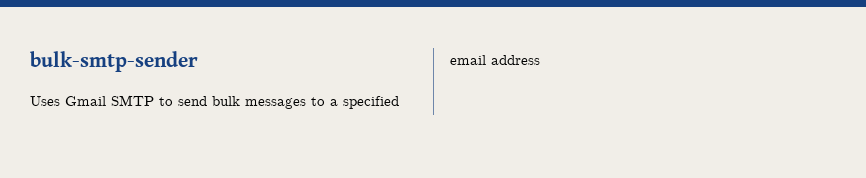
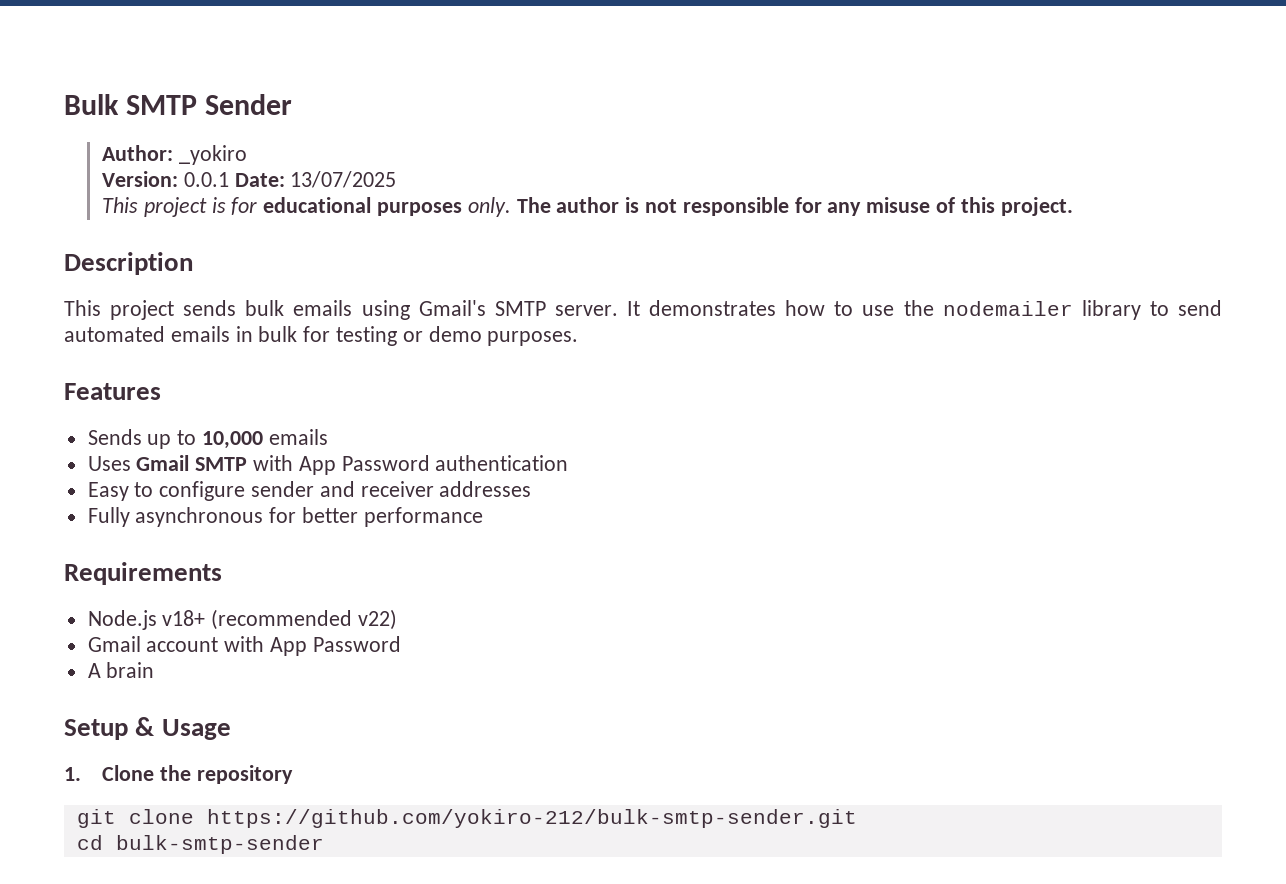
- bulk-smtp-sender
- Uses Gmail SMTP to send bulk messages to a specified email address
+ Bulk SMTP Sender
+ Author: _yokiro
+ Version: 0.0.1 Date: 13/07/2025
+ This project is for educational purposes only. The author is not responsible for any misuse of this project.
+ Description
+ This project sends bulk emails using Gmail's SMTP server. It demonstrates how to use the nodemailer library to send automated emails in bulk for testing or demo purposes.
+ Features
+ Sends up to 10,000 emails
+ Uses Gmail SMTP with App Password authentication
+ Easy to configure sender and receiver addresses
+ Fully asynchronous for better performance
+ Requirements
+ Node.js v18+ (recommended v22)
+ Gmail account with App Password
+ A brain
+ Setup & Usage
+ 1. Clone the repository
+ git clone https://github.com/yokiro-212/bulk-smtp-sender.git
+ cd bulk-smtp-sender

